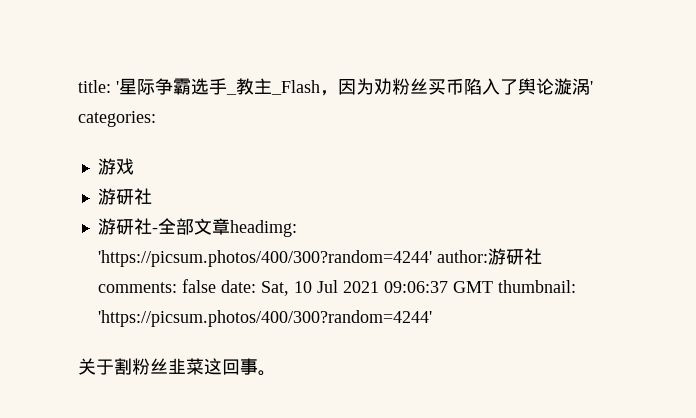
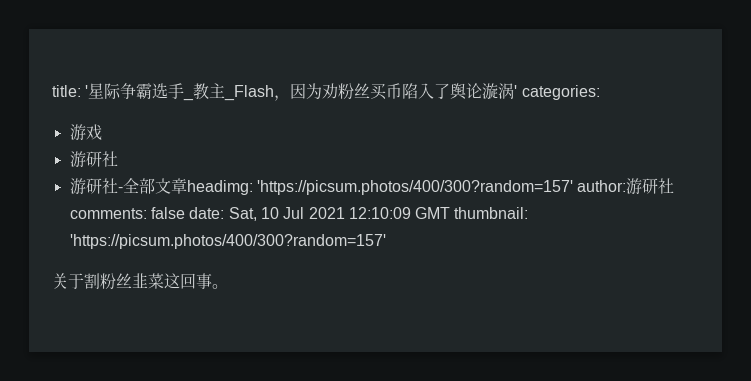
- 游研社-全部文章headimg: 'https://picsum.photos/400/300?random=4244' author:游研社comments: false date: Sat, 10 Jul 2021 09:06:37 GMT thumbnail: 'https://picsum.photos/400/300?random=4244'
+ 游研社-全部文章headimg: 'https://picsum.photos/400/300?random=157' author:游研社comments: false date: Sat, 10 Jul 2021 12:10:09 GMT thumbnail: 'https://picsum.photos/400/300?random=157'

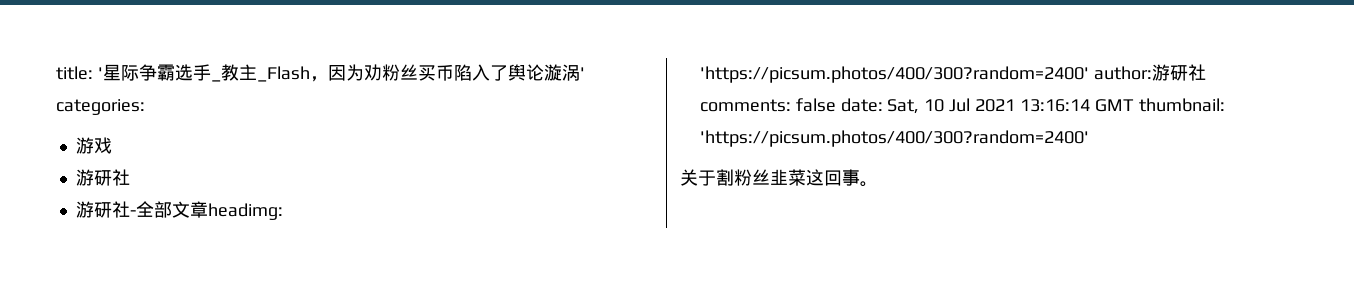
- 游研社-全部文章headimg: 'https://picsum.photos/400/300?random=157' author:游研社comments: false date: Sat, 10 Jul 2021 12:10:09 GMT thumbnail: 'https://picsum.photos/400/300?random=157'
+ 游研社-全部文章headimg: 'https://picsum.photos/400/300?random=2400' author:游研社comments: false date: Sat, 10 Jul 2021 13:16:14 GMT thumbnail: 'https://picsum.photos/400/300?random=2400'

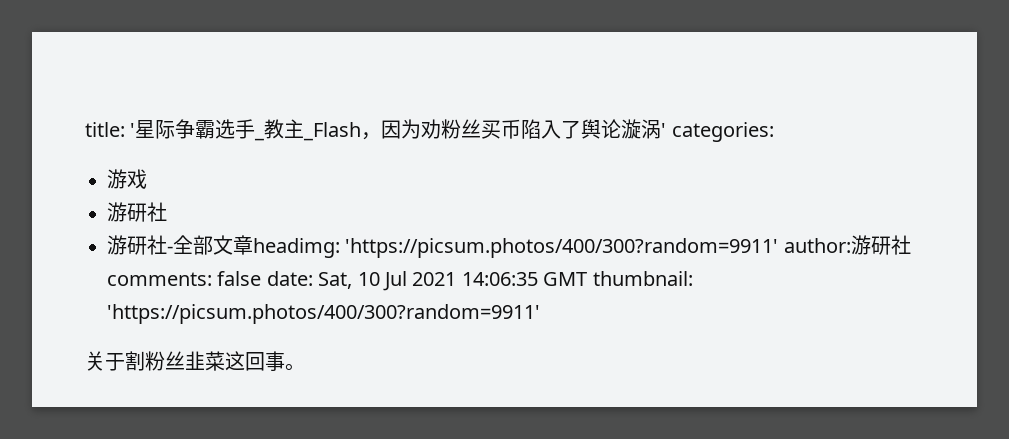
- 游研社-全部文章headimg: 'https://picsum.photos/400/300?random=2400' author:游研社comments: false date: Sat, 10 Jul 2021 13:16:14 GMT thumbnail: 'https://picsum.photos/400/300?random=2400'
+ 游研社-全部文章headimg: 'https://picsum.photos/400/300?random=9911' author:游研社comments: false date: Sat, 10 Jul 2021 14:06:35 GMT thumbnail: 'https://picsum.photos/400/300?random=9911'

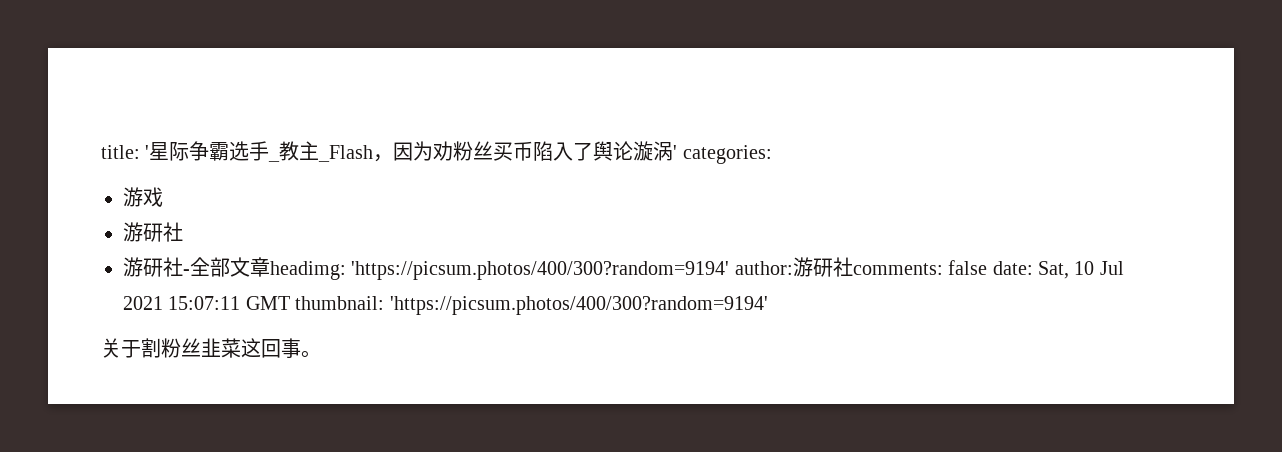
- 游研社-全部文章headimg: 'https://picsum.photos/400/300?random=9911' author:游研社comments: false date: Sat, 10 Jul 2021 14:06:35 GMT thumbnail: 'https://picsum.photos/400/300?random=9911'
+ 游研社-全部文章headimg: 'https://picsum.photos/400/300?random=9194' author:游研社comments: false date: Sat, 10 Jul 2021 15:07:11 GMT thumbnail: 'https://picsum.photos/400/300?random=9194'

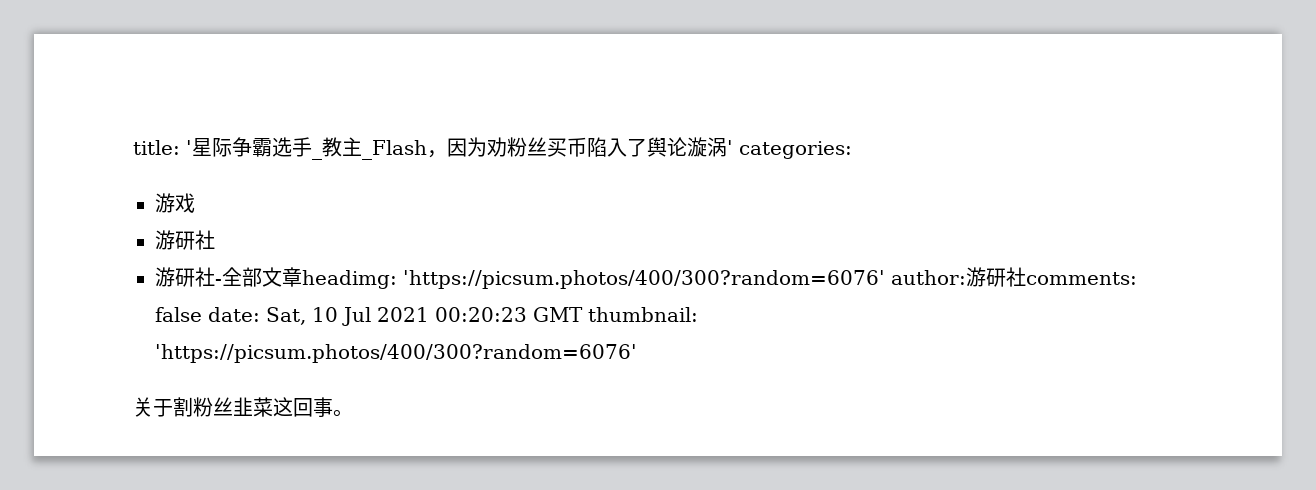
- 游研社-全部文章headimg: 'https://picsum.photos/400/300?random=9194' author:游研社comments: false date: Sat, 10 Jul 2021 15:07:11 GMT thumbnail: 'https://picsum.photos/400/300?random=9194'
+ 游研社-全部文章headimg: 'https://picsum.photos/400/300?random=6076' author:游研社comments: false date: Sat, 10 Jul 2021 00:20:23 GMT thumbnail: 'https://picsum.photos/400/300?random=6076'

